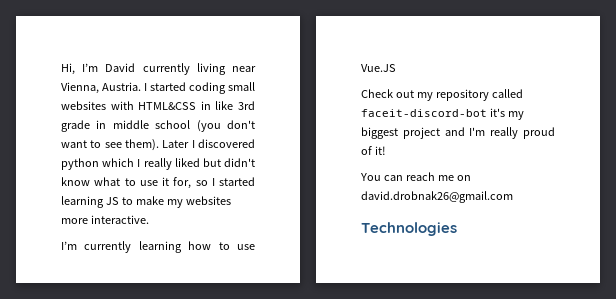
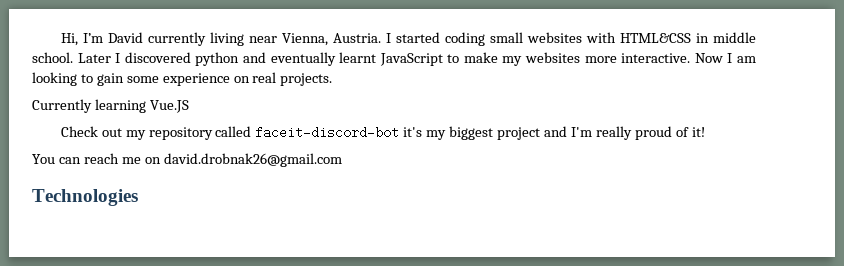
- I started coding small websites with HTML&CSS in like 3rd grade in middle school (you don't want to see them). Later I discovered python which I really liked but didn't know what to use it for, so I started learning JS to make my websites more interactive.
- I’m currently learning how to use Vue.JS
+ I started coding small websites with HTML&CSS in middle school. Later I discovered python and eventually learnt JavaScript to make my websites more interactive. Now I am looking to gain some experience on real projects.
+ Currently learning Vue.JS

